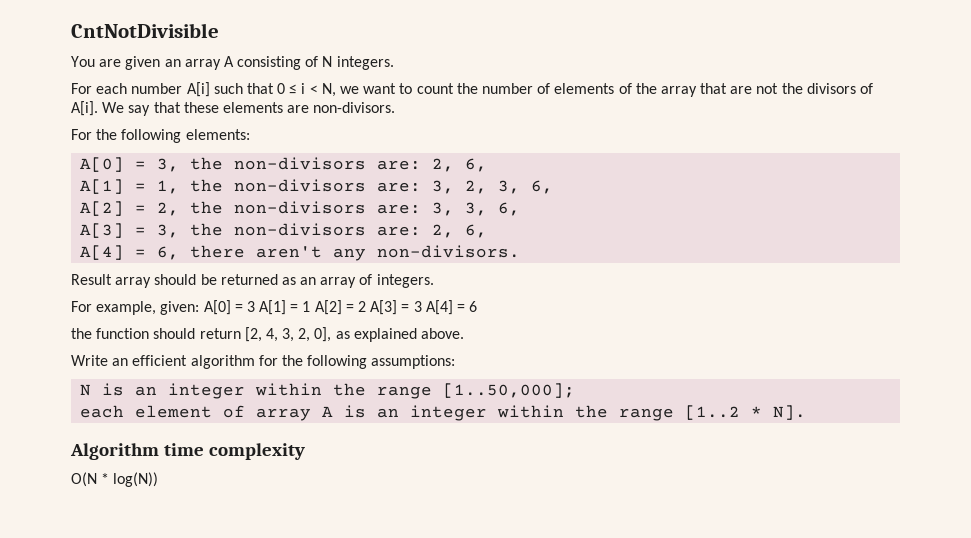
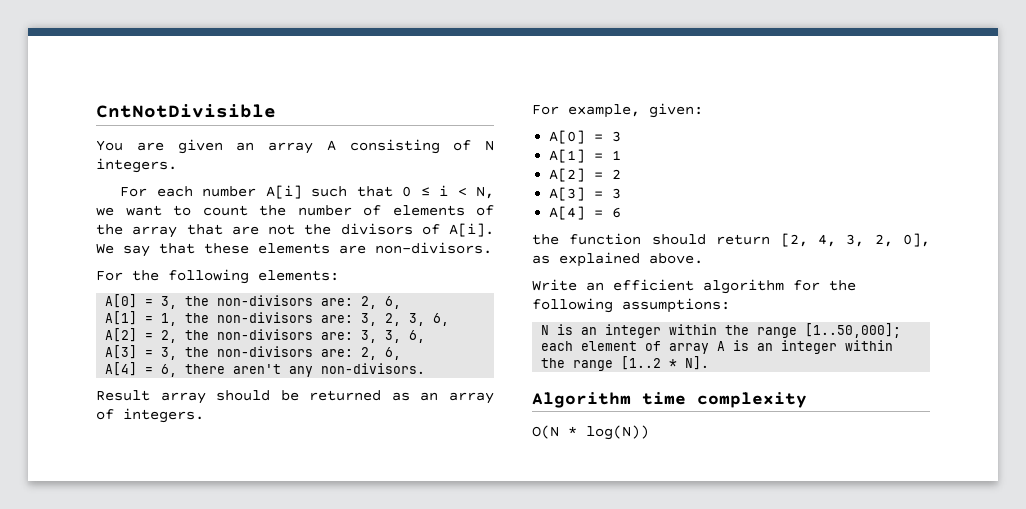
- For example, given: A[0] = 3 A[1] = 1 A[2] = 2 A[3] = 3 A[4] = 6
+ For example, given:
+ A[0] = 3
+ A[1] = 1
+ A[2] = 2
+ A[3] = 3
+ A[4] = 6

